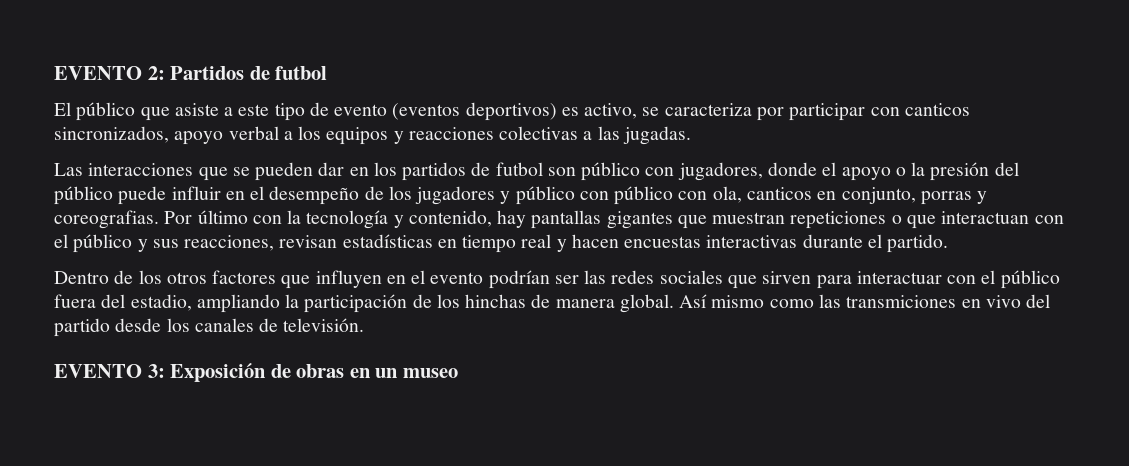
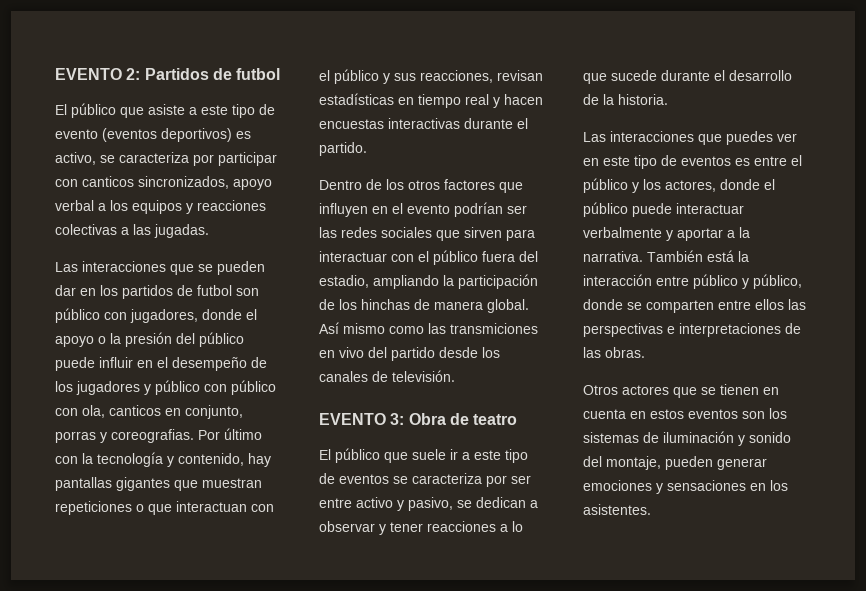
- EVENTO 3: Exposición de obras en un museo
+ EVENTO 3: Obra de teatro
+ El público que suele ir a este tipo de eventos se caracteriza por ser entre activo y pasivo, se dedican a observar y tener reacciones a lo que sucede durante el desarrollo de la historia.
+ Las interacciones que puedes ver en este tipo de eventos es entre el público y los actores, donde el público puede interactuar verbalmente y aportar a la narrativa. También está la interacción entre público y público, donde se comparten entre ellos las perspectivas e interpretaciones de las obras.
+ Otros actores que se tienen en cuenta en estos eventos son los sistemas de iluminación y sonido del montaje, pueden generar emociones y sensaciones en los asistentes.

